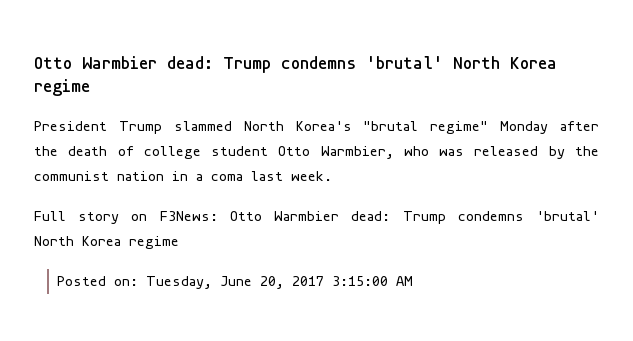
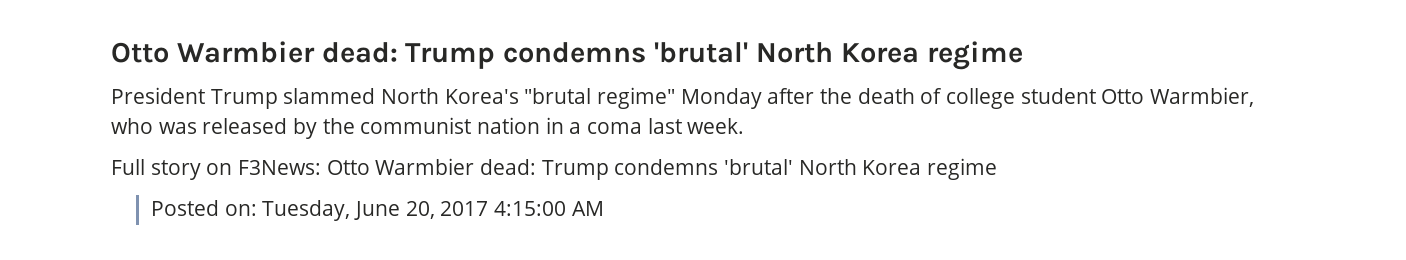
- Posted on: Tuesday, June 20, 2017 3:15:00 AM
+ Posted on: Tuesday, June 20, 2017 4:15:00 AM

